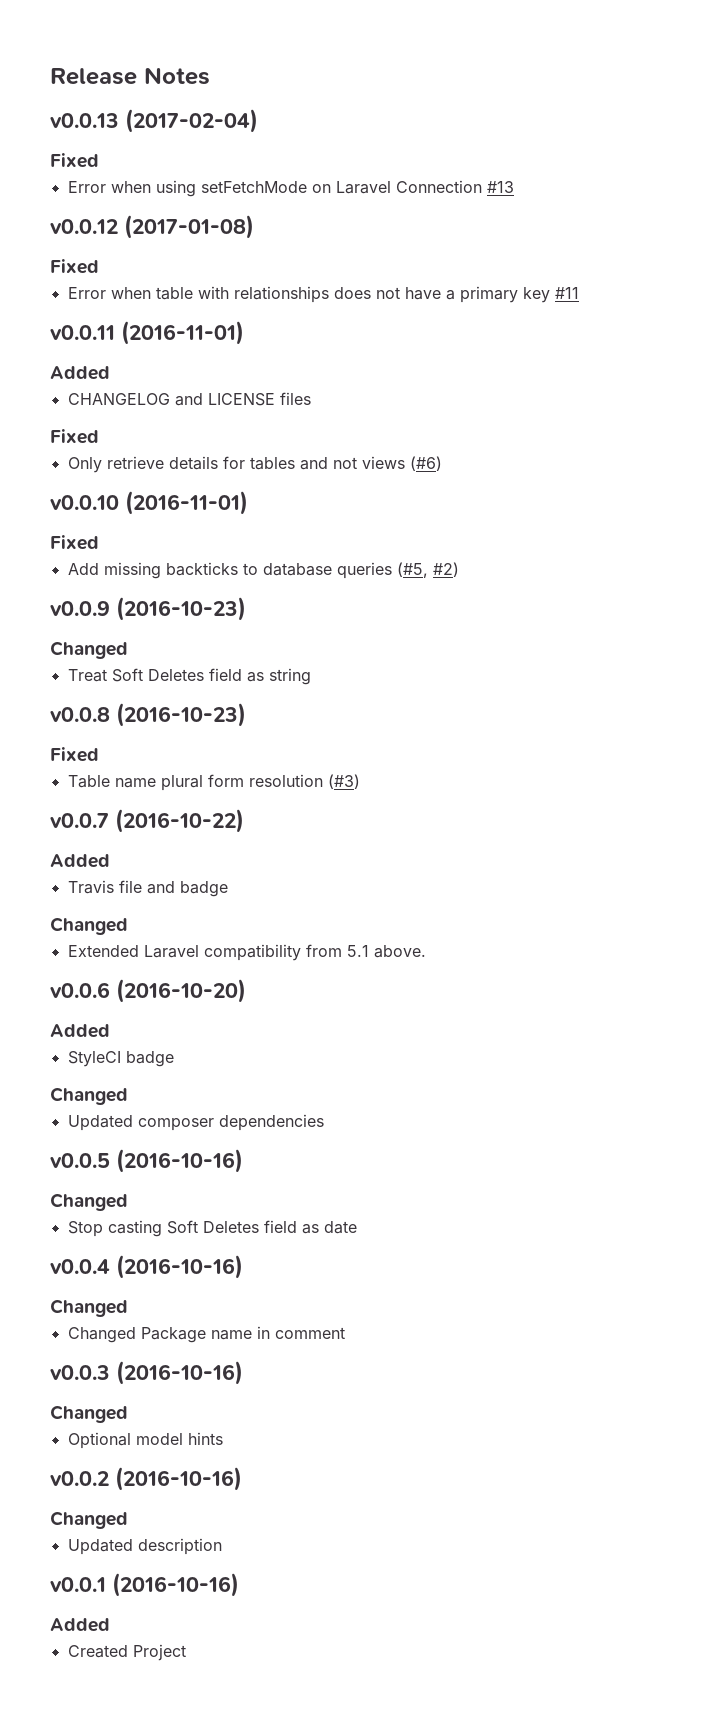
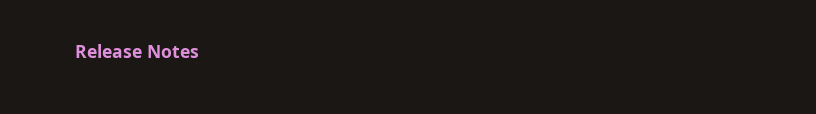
- v0.0.13 (2017-02-04)
- Fixed
- Error when using setFetchMode on Laravel Connection #13
- v0.0.12 (2017-01-08)
- Fixed
- Error when table with relationships does not have a primary key #11
- v0.0.11 (2016-11-01)
- Added
- CHANGELOG and LICENSE files
- Fixed
- Only retrieve details for tables and not views (#6)
- v0.0.10 (2016-11-01)
- Fixed
- Add missing backticks to database queries (#5, #2)
- v0.0.9 (2016-10-23)
- Changed
- Treat Soft Deletes field as string
- v0.0.8 (2016-10-23)
- Fixed
- Table name plural form resolution (#3)
- v0.0.7 (2016-10-22)
- Added
- Travis file and badge
- Changed
- Extended Laravel compatibility from 5.1 above.
- v0.0.6 (2016-10-20)
- Added
- StyleCI badge
- Changed
- Updated composer dependencies
- v0.0.5 (2016-10-16)
- Changed
- Stop casting Soft Deletes field as date
- v0.0.4 (2016-10-16)
- Changed
- Changed Package name in comment
- v0.0.3 (2016-10-16)
- Changed
- Optional model hints
- v0.0.2 (2016-10-16)
- Changed
- Updated description
- v0.0.1 (2016-10-16)
- Added
- Created Project

